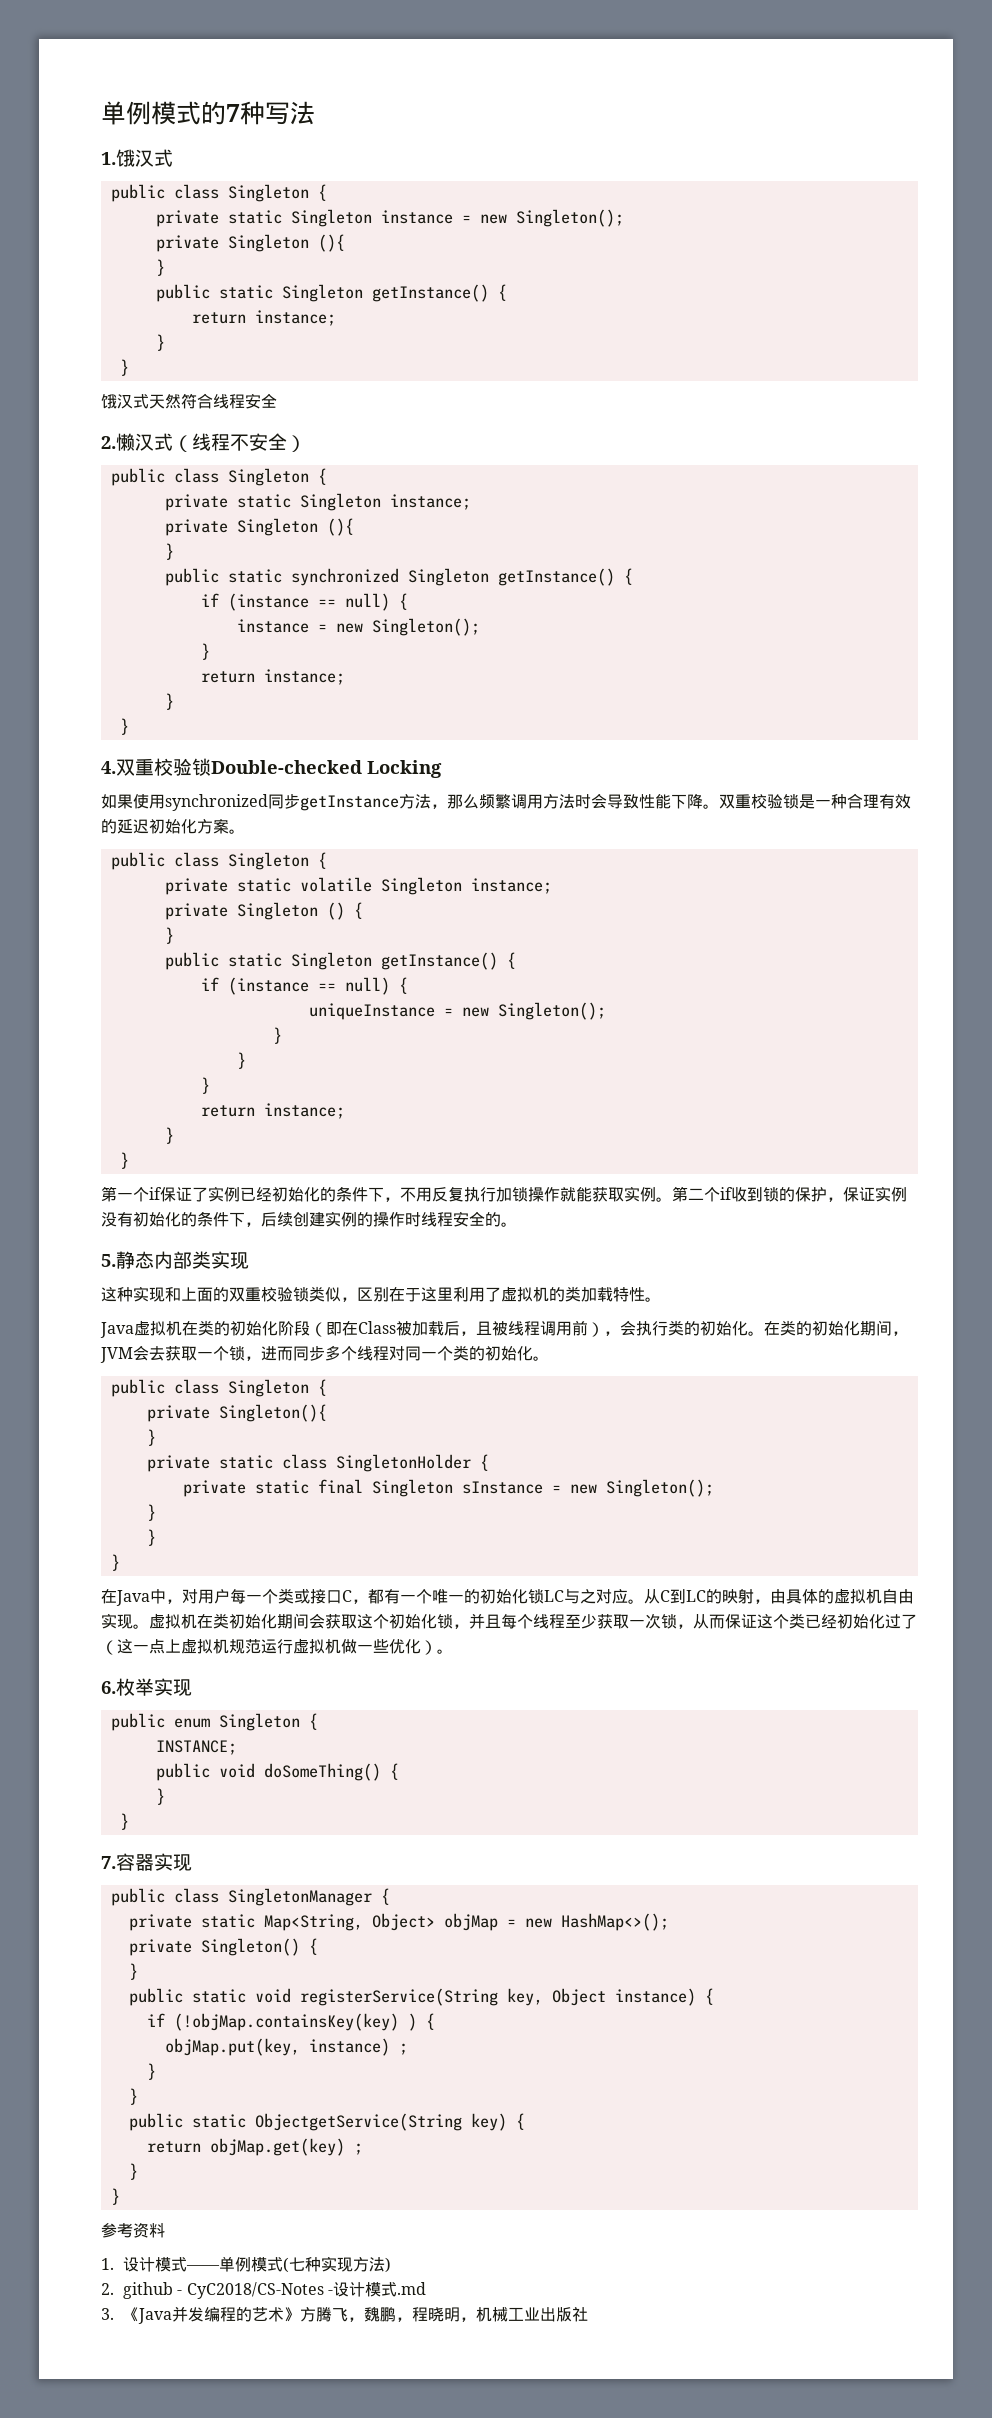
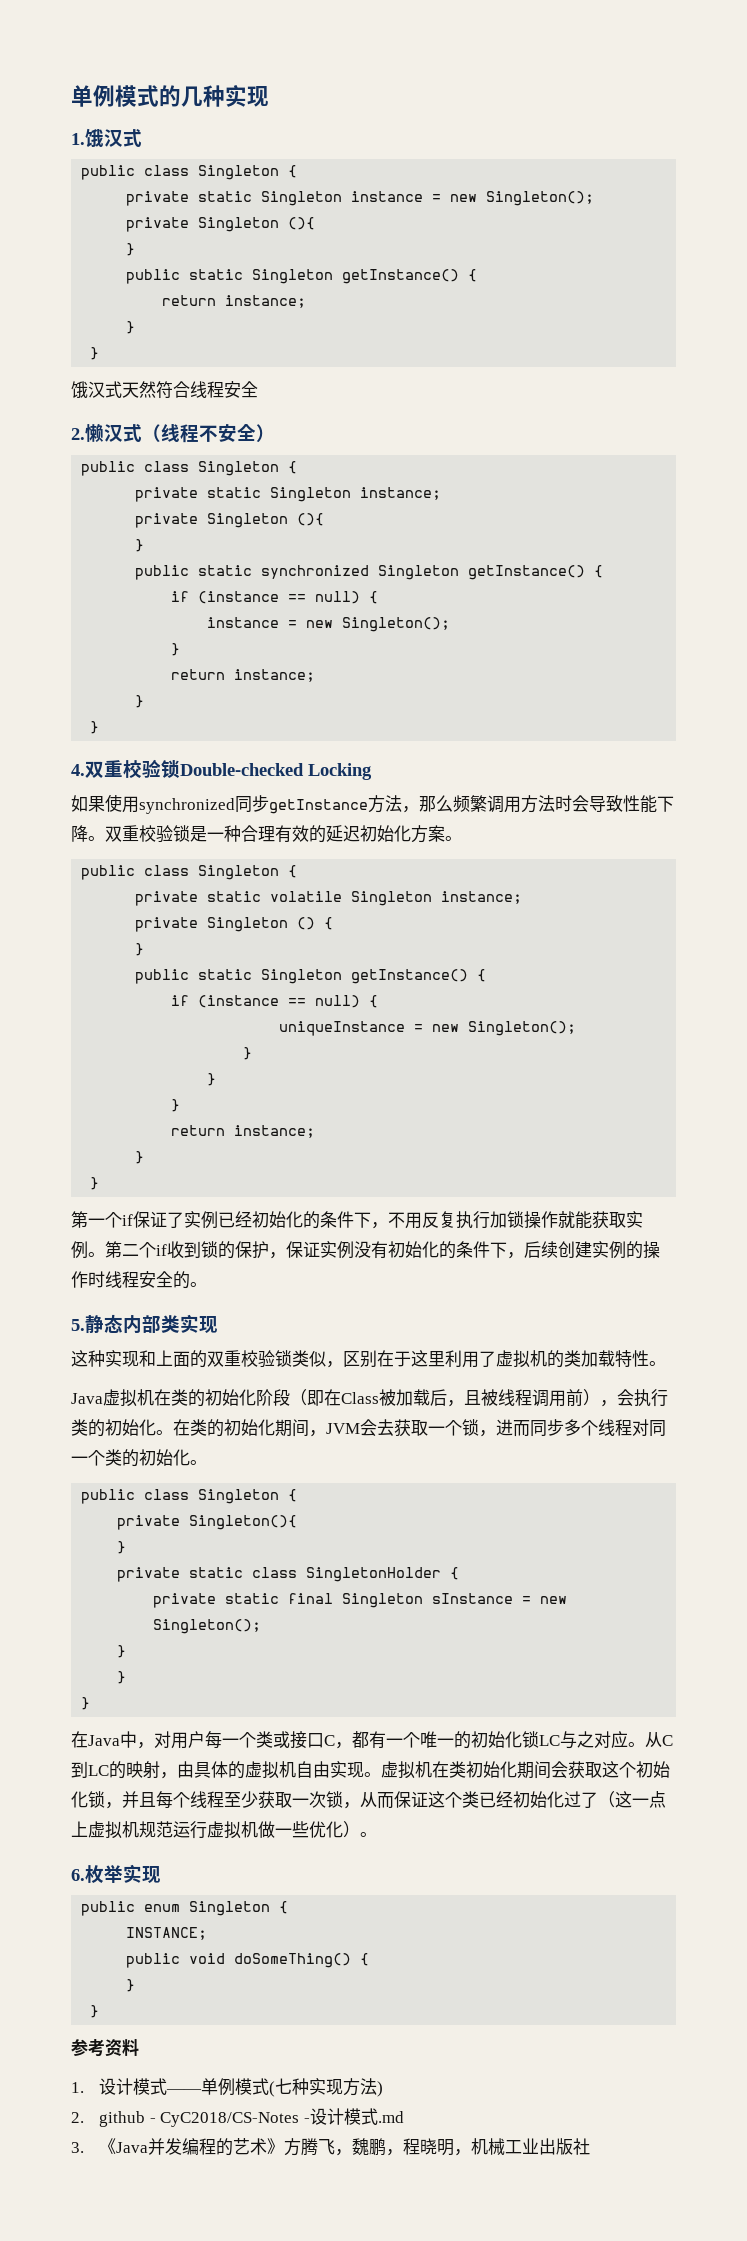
- 单例模式的7种写法
+ 单例模式的几种实现
- 7.容器实现
- public class SingletonManager {
- private static Map<String, Object> objMap = new HashMap<>();
- private Singleton() {
- }
- public static void registerService(String key, Object instance) {
- if (!objMap.containsKey(key) ) {
- objMap.put(key, instance) ;
- }
- }
- public static ObjectgetService(String key) {
- return objMap.get(key) ;
- }
- }

